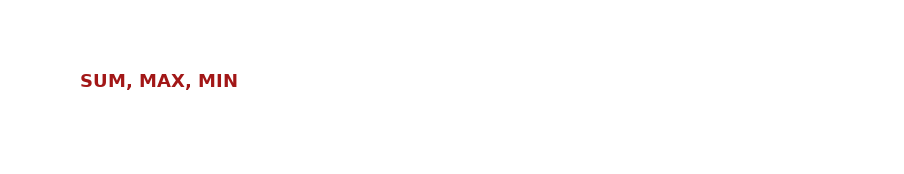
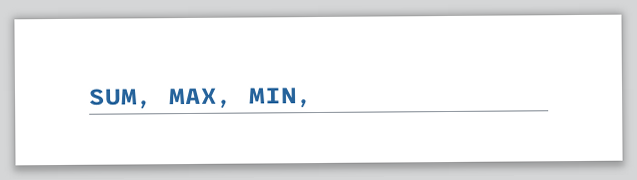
- SUM, MAX, MIN
+ SUM, MAX, MIN,

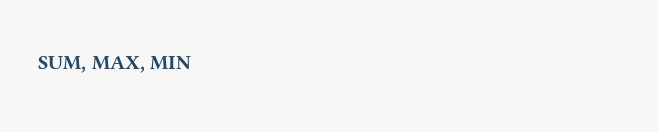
- SUM, MAX, MIN,
+ SUM, MAX, MIN

